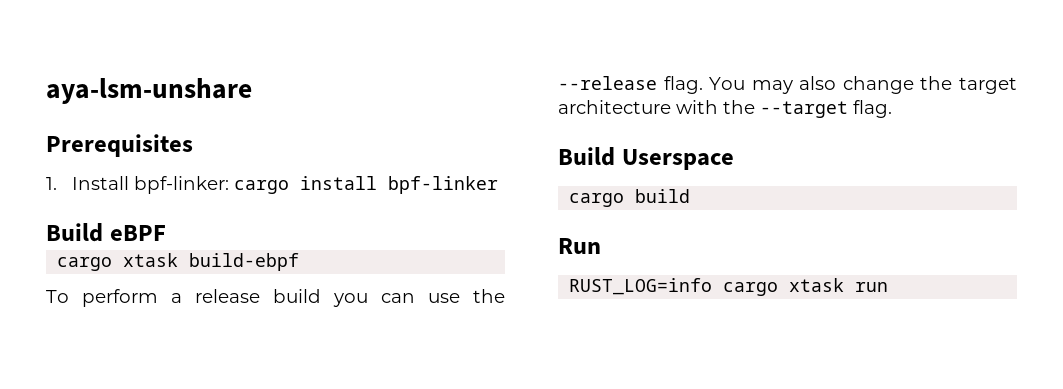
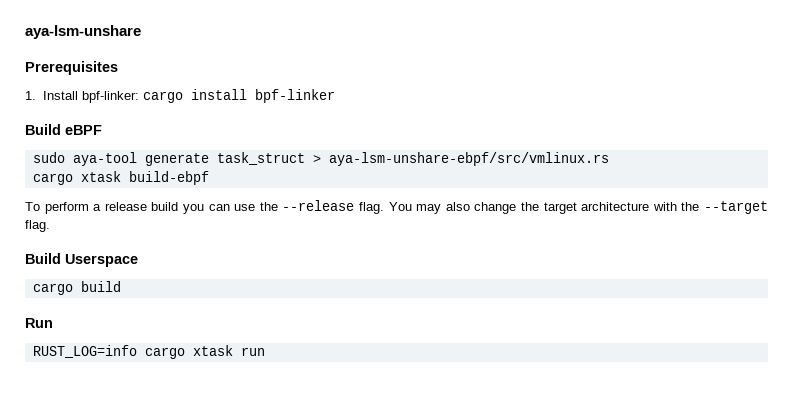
+ sudo aya-tool generate task_struct > aya-lsm-unshare-ebpf/src/vmlinux.rs

